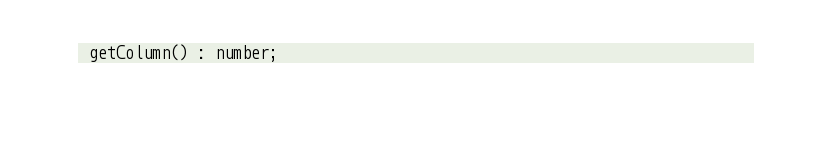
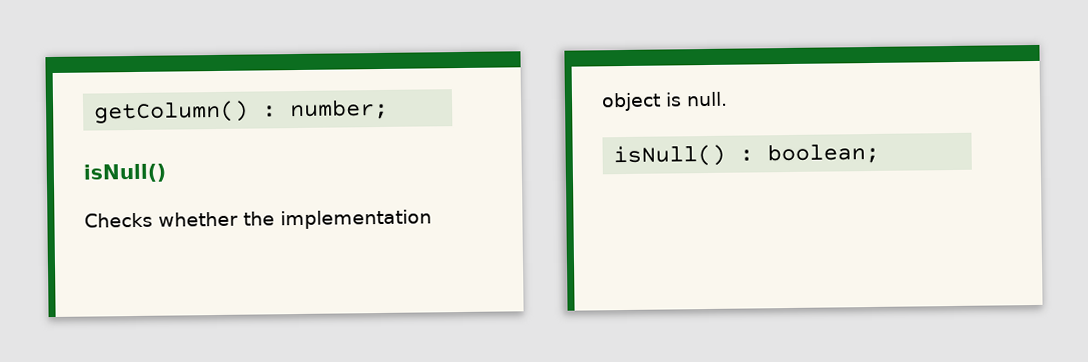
  getColumn() : number;
+ isNull()
+ Checks whether the implementation object is null.
+ isNull() : boolean;

